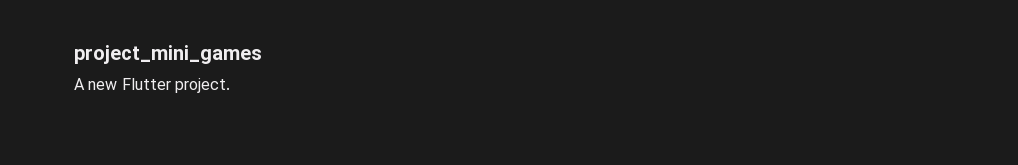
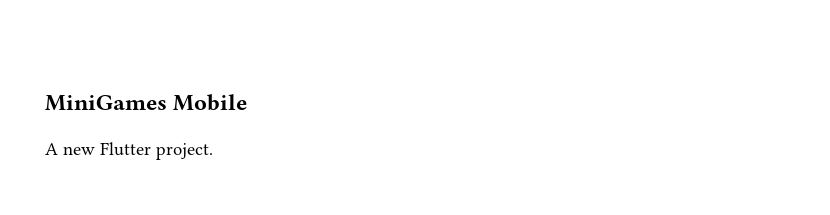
- project_mini_games
+ MiniGames Mobile

